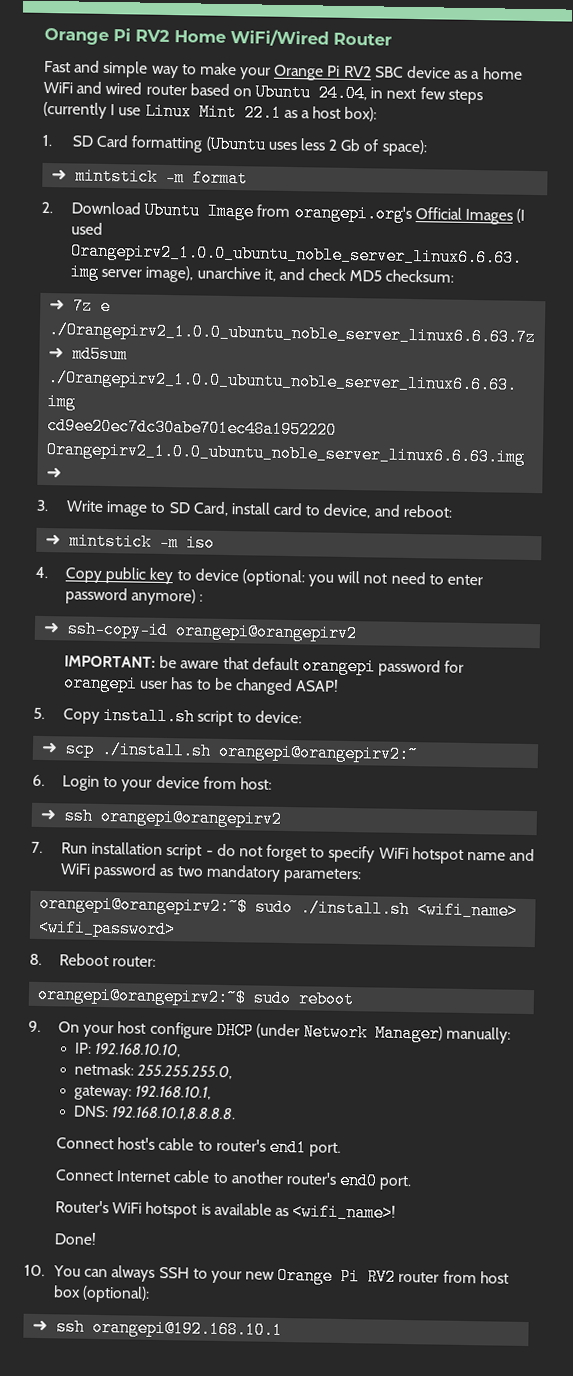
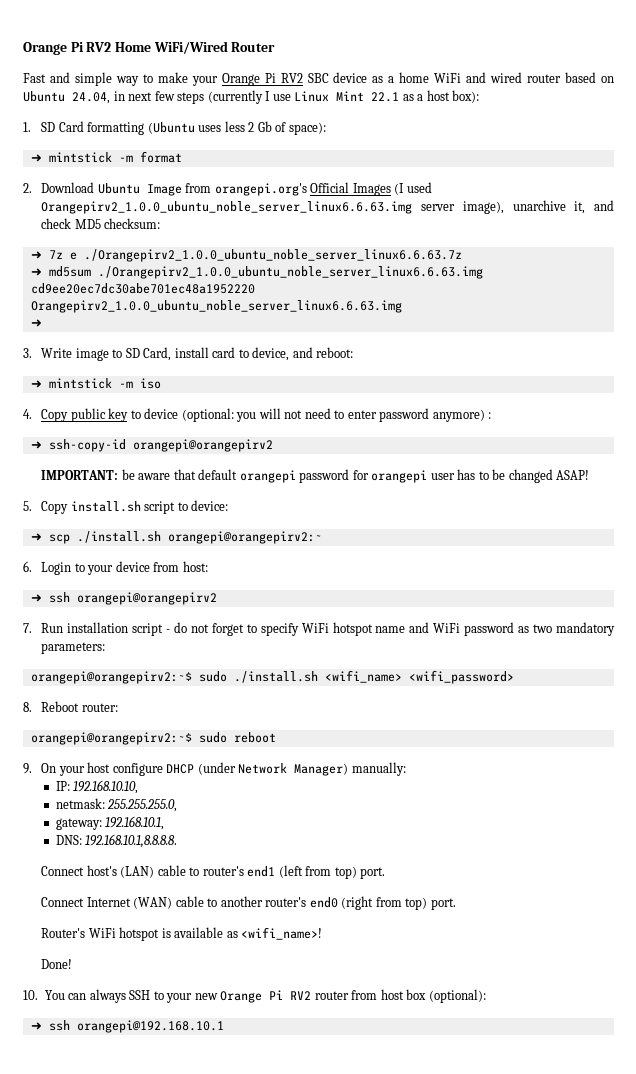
- Connect host's cable to router's end1 port.
+ Connect host's (LAN) cable to router's end1 (left from top) port.
- Connect Internet cable to another router's end0 port.
+ Connect Internet (WAN) cable to another router's end0 (right from top) port.

